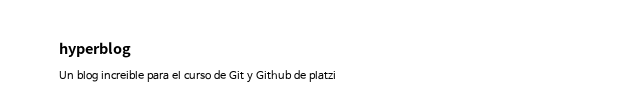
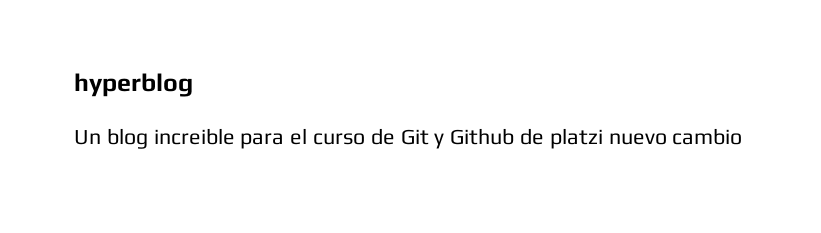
- Un blog increible para el curso de Git y Github de platzi
+ Un blog increible para el curso de Git y Github de platzi nuevo cambio

